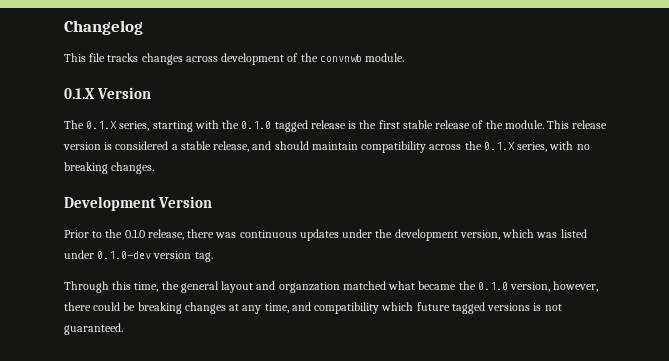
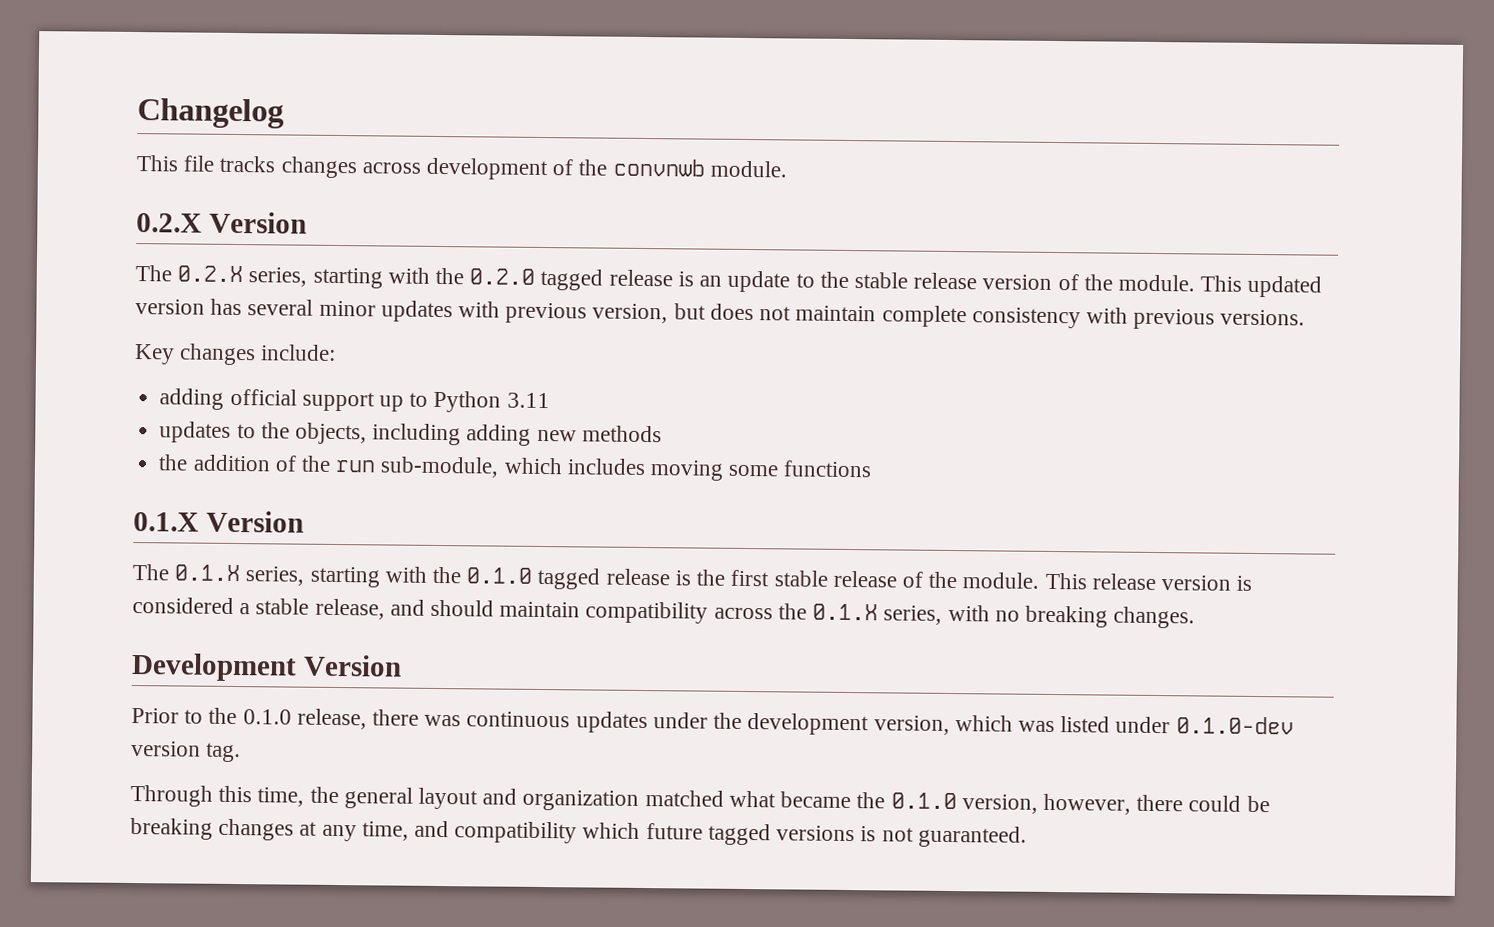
+ 0.2.X Version
+ The 0.2.X series, starting with the 0.2.0 tagged release is an update to the stable release version of the module. This updated version has several minor updates with previous version, but does not maintain complete consistency with previous versions.
+ Key changes include:
+ adding official support up to Python 3.11
+ updates to the objects, including adding new methods
+ the addition of the run sub-module, which includes moving some functions
- Through this time, the general layout and organzation matched what became the 0.1.0 version, however, there could be breaking changes at any time, and compatibility which future tagged versions is not guaranteed.
+ Through this time, the general layout and organization matched what became the 0.1.0 version, however, there could be breaking changes at any time, and compatibility which future tagged versions is not guaranteed.

